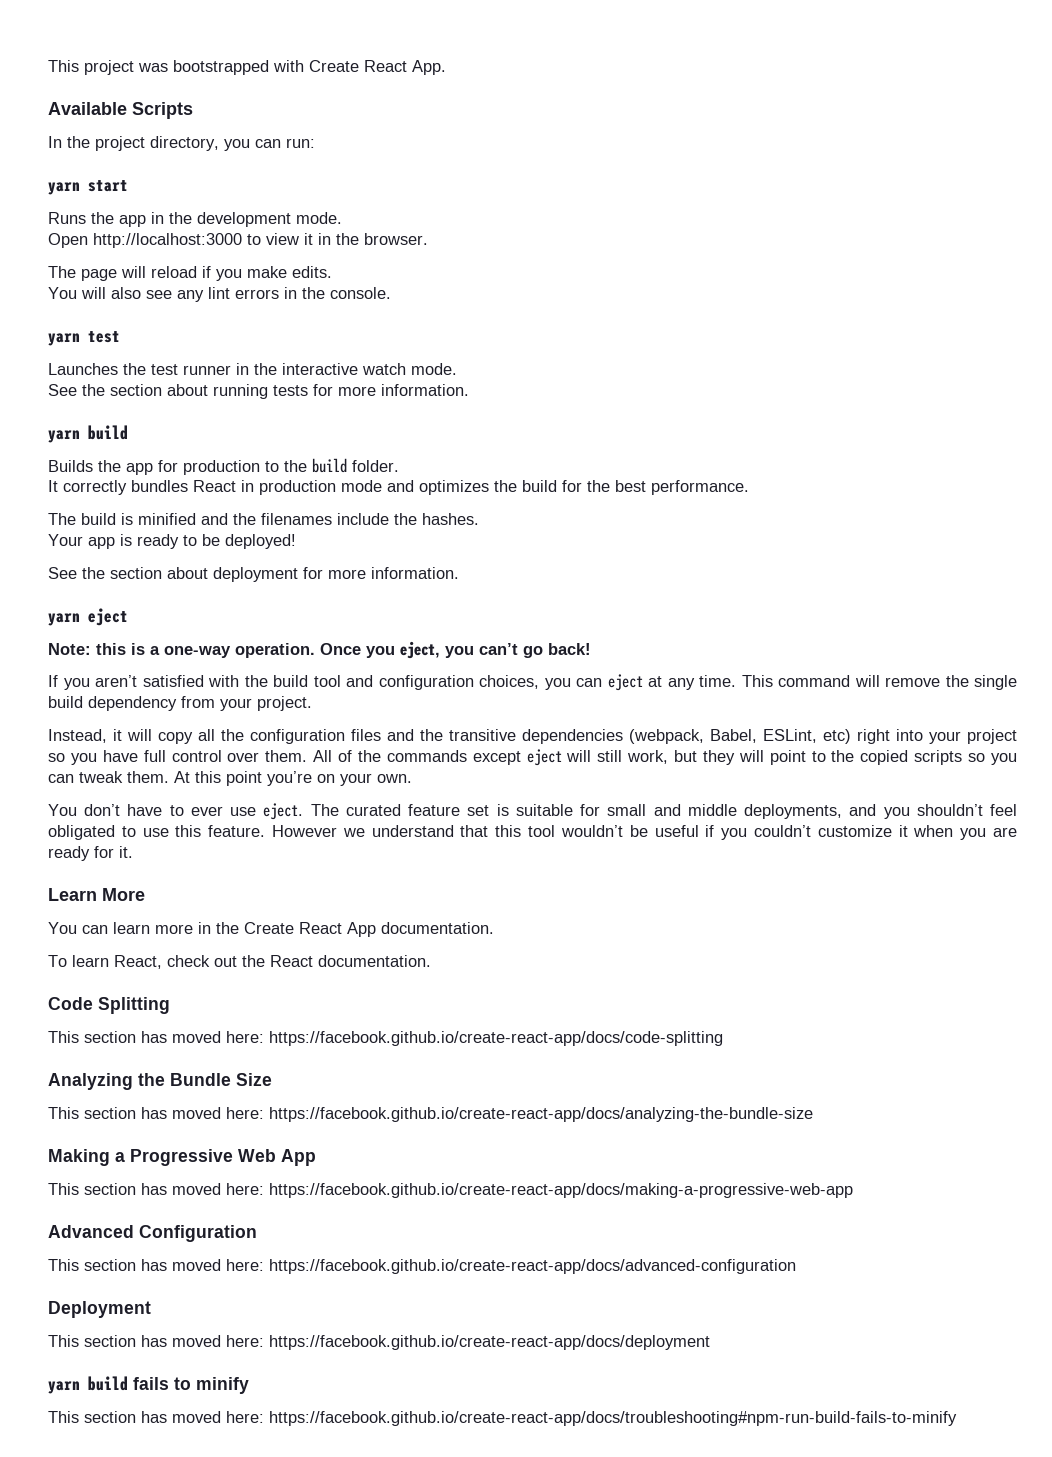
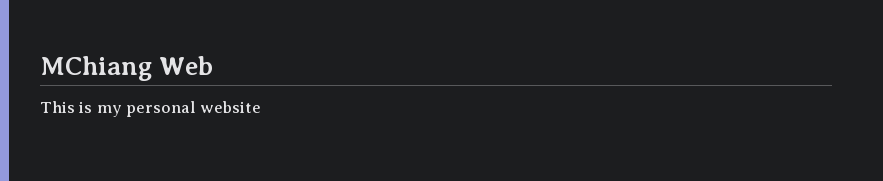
- This project was bootstrapped with Create React App.
- Available Scripts
- In the project directory, you can run:
- yarn start
- Runs the app in the development mode.
- Open http://localhost:3000 to view it in the browser.
- The page will reload if you make edits.
- You will also see any lint errors in the console.
- yarn test
- Launches the test runner in the interactive watch mode.
- See the section about running tests for more information.
- yarn build
- Builds the app for production to the build folder.
- It correctly bundles React in production mode and optimizes the build for the best performance.
- The build is minified and the filenames include the hashes.
- Your app is ready to be deployed!
- See the section about deployment for more information.
- yarn eject
- Note: this is a one-way operation. Once you eject, you can’t go back!
- If you aren’t satisfied with the build tool and configuration choices, you can eject at any time. This command will remove the single build dependency from your project.
- Instead, it will copy all the configuration files and the transitive dependencies (webpack, Babel, ESLint, etc) right into your project so you have full control over them. All of the commands except eject will still work, but they will point to the copied scripts so you can tweak them. At this point you’re on your own.
- You don’t have to ever use eject. The curated feature set is suitable for small and middle deployments, and you shouldn’t feel obligated to use this feature. However we understand that this tool wouldn’t be useful if you couldn’t customize it when you are ready for it.
- Learn More
- You can learn more in the Create React App documentation.
- To learn React, check out the React documentation.
- Code Splitting
- This section has moved here: https://facebook.github.io/create-react-app/docs/code-splitting
- Analyzing the Bundle Size
- This section has moved here: https://facebook.github.io/create-react-app/docs/analyzing-the-bundle-size
- Making a Progressive Web App
- This section has moved here: https://facebook.github.io/create-react-app/docs/making-a-progressive-web-app
- Advanced Configuration
- This section has moved here: https://facebook.github.io/create-react-app/docs/advanced-configuration
- Deployment
- This section has moved here: https://facebook.github.io/create-react-app/docs/deployment
- yarn build fails to minify
- This section has moved here: https://facebook.github.io/create-react-app/docs/troubleshooting#npm-run-build-fails-to-minify
+ MChiang Web
+ This is my personal website

